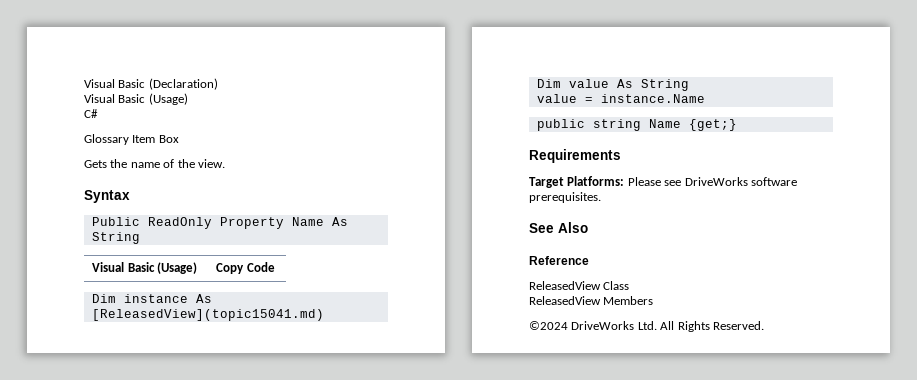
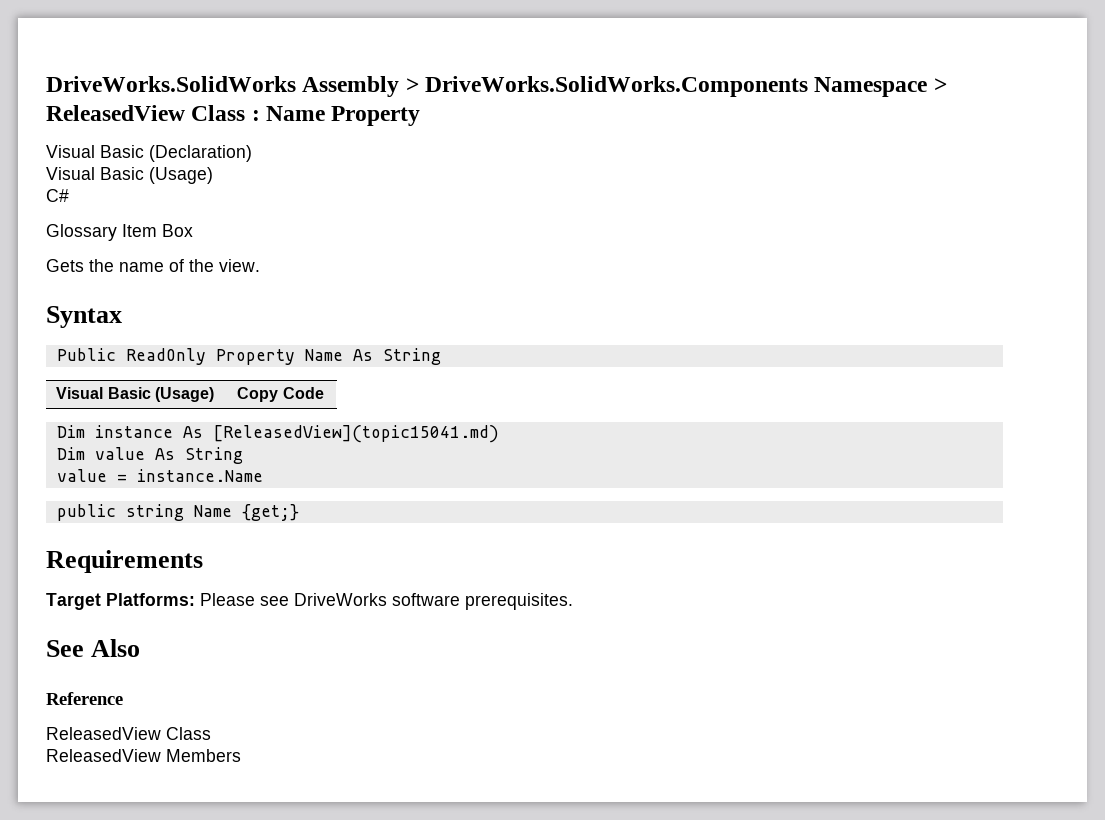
+ DriveWorks.SolidWorks Assembly > DriveWorks.SolidWorks.Components Namespace > ReleasedView Class : Name Property
- ©2024 DriveWorks Ltd. All Rights Reserved.

